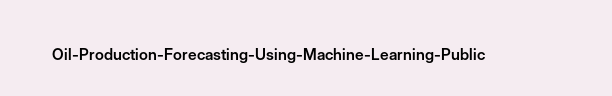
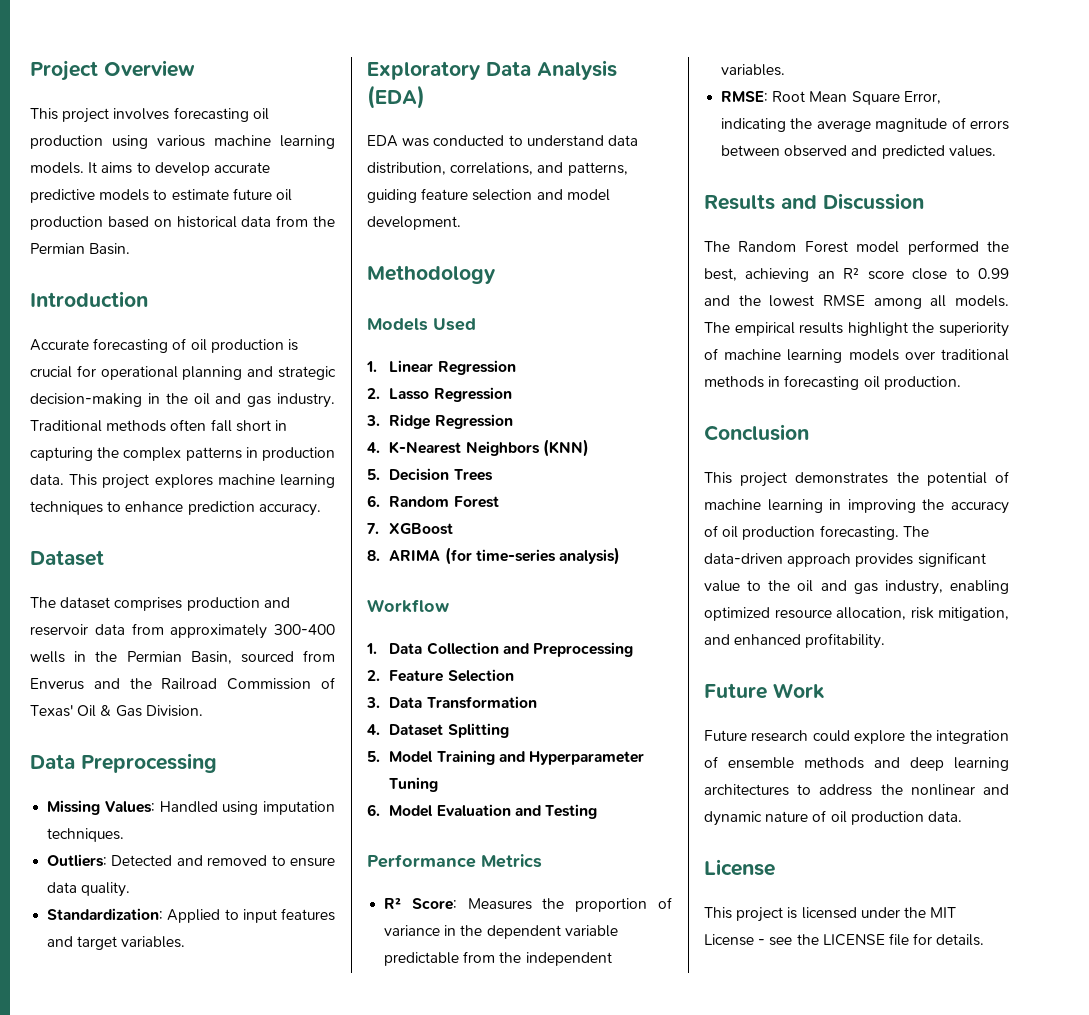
- Oil-Production-Forecasting-Using-Machine-Learning-Public
+ Project Overview
+ This project involves forecasting oil production using various machine learning models. It aims to develop accurate predictive models to estimate future oil production based on historical data from the Permian Basin.
+ Introduction
+ Accurate forecasting of oil production is crucial for operational planning and strategic decision-making in the oil and gas industry. Traditional methods often fall short in capturing the complex patterns in production data. This project explores machine learning techniques to enhance prediction accuracy.
+ Dataset
+ The dataset comprises production and reservoir data from approximately 300-400 wells in the Permian Basin, sourced from Enverus and the Railroad Commission of Texas' Oil & Gas Division.
+ Data Preprocessing
+ Missing Values: Handled using imputation techniques.
+ Outliers: Detected and removed to ensure data quality.
+ Standardization: Applied to input features and target variables.
+ Exploratory Data Analysis (EDA)
+ EDA was conducted to understand data distribution, correlations, and patterns, guiding feature selection and model development.
+ Methodology
+ Models Used
+ 1. Linear Regression
+ 2. Lasso Regression
+ 3. Ridge Regression
+ 4. K-Nearest Neighbors (KNN)
+ 5. Decision Trees
+ 6. Random Forest
+ 7. XGBoost
+ 8. ARIMA (for time-series analysis)
+ Workflow
+ 1. Data Collection and Preprocessing
+ 2. Feature Selection
+ 3. Data Transformation
+ 4. Dataset Splitting
+ 5. Model Training and Hyperparameter Tuning
+ 6. Model Evaluation and Testing
+ Performance Metrics
+ R² Score: Measures the proportion of variance in the dependent variable predictable from the independent variables.
+ RMSE: Root Mean Square Error, indicating the average magnitude of errors between observed and predicted values.
+ Results and Discussion
+ The Random Forest model performed the best, achieving an R² score close to 0.99 and the lowest RMSE among all models. The empirical results highlight the superiority of machine learning models over traditional methods in forecasting oil production.
+ Conclusion
+ This project demonstrates the potential of machine learning in improving the accuracy of oil production forecasting. The data-driven approach provides significant value to the oil and gas industry, enabling optimized resource allocation, risk mitigation, and enhanced profitability.
+ Future Work
+ Future research could explore the integration of ensemble methods and deep learning architectures to address the nonlinear and dynamic nature of oil production data.
+ License
+ This project is licensed under the MIT License - see the LICENSE file for details.

